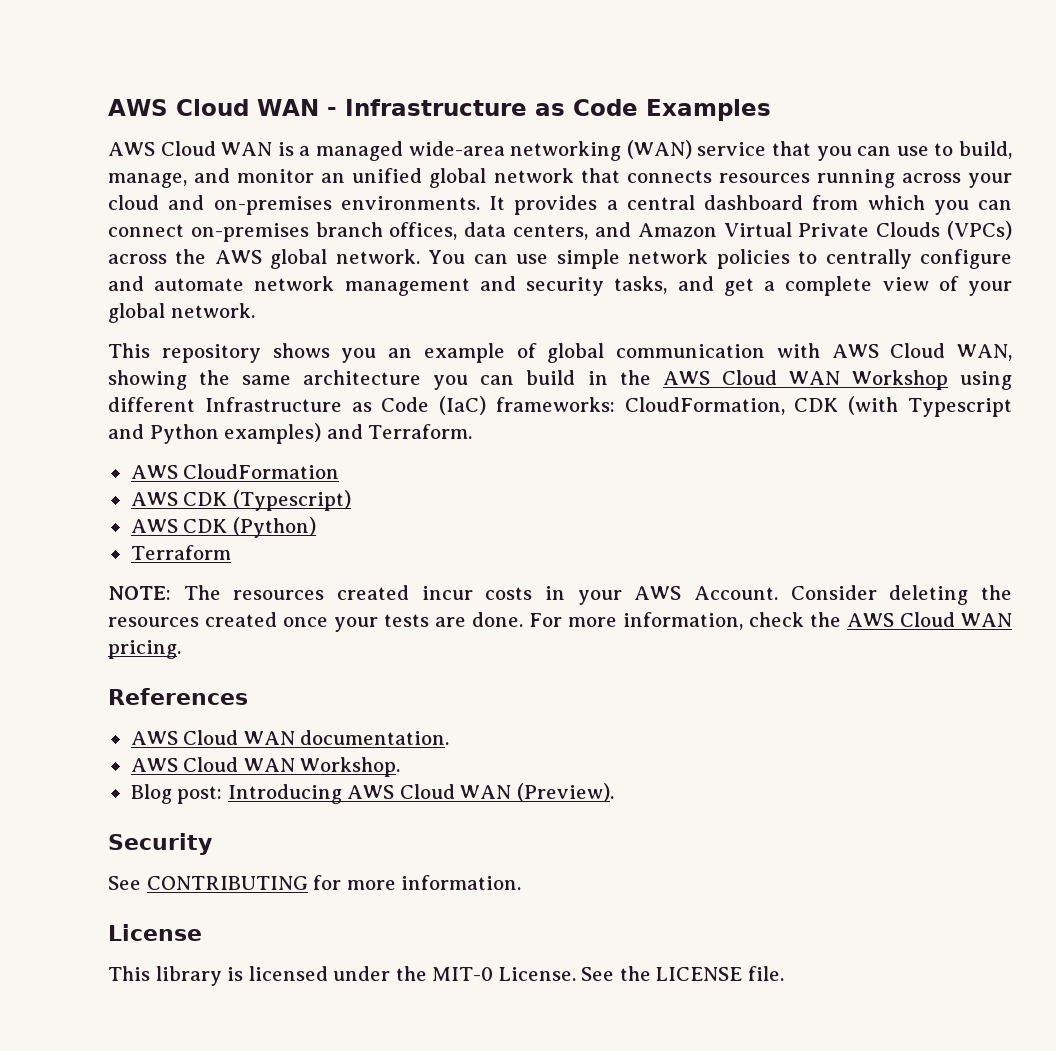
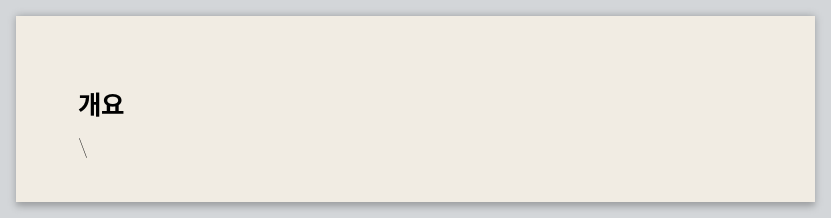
- AWS Cloud WAN - Infrastructure as Code Examples
- AWS Cloud WAN is a managed wide-area networking (WAN) service that you can use to build, manage, and monitor an unified global network that connects resources running across your cloud and on-premises environments. It provides a central dashboard from which you can connect on-premises branch offices, data centers, and Amazon Virtual Private Clouds (VPCs) across the AWS global network. You can use simple network policies to centrally configure and automate network management and security tasks, and get a complete view of your global network.
- This repository shows you an example of global communication with AWS Cloud WAN, showing the same architecture you can build in the AWS Cloud WAN Workshop using different Infrastructure as Code (IaC) frameworks: CloudFormation, CDK (with Typescript and Python examples) and Terraform.
- AWS CloudFormation
- AWS CDK (Typescript)
- AWS CDK (Python)
- Terraform
- NOTE: The resources created incur costs in your AWS Account. Consider deleting the resources created once your tests are done. For more information, check the AWS Cloud WAN pricing.
- References
- AWS Cloud WAN documentation.
- AWS Cloud WAN Workshop.
- Blog post: Introducing AWS Cloud WAN (Preview).
- Security
- See CONTRIBUTING for more information.
- License
- This library is licensed under the MIT-0 License. See the LICENSE file.
+ 개요
+ \

